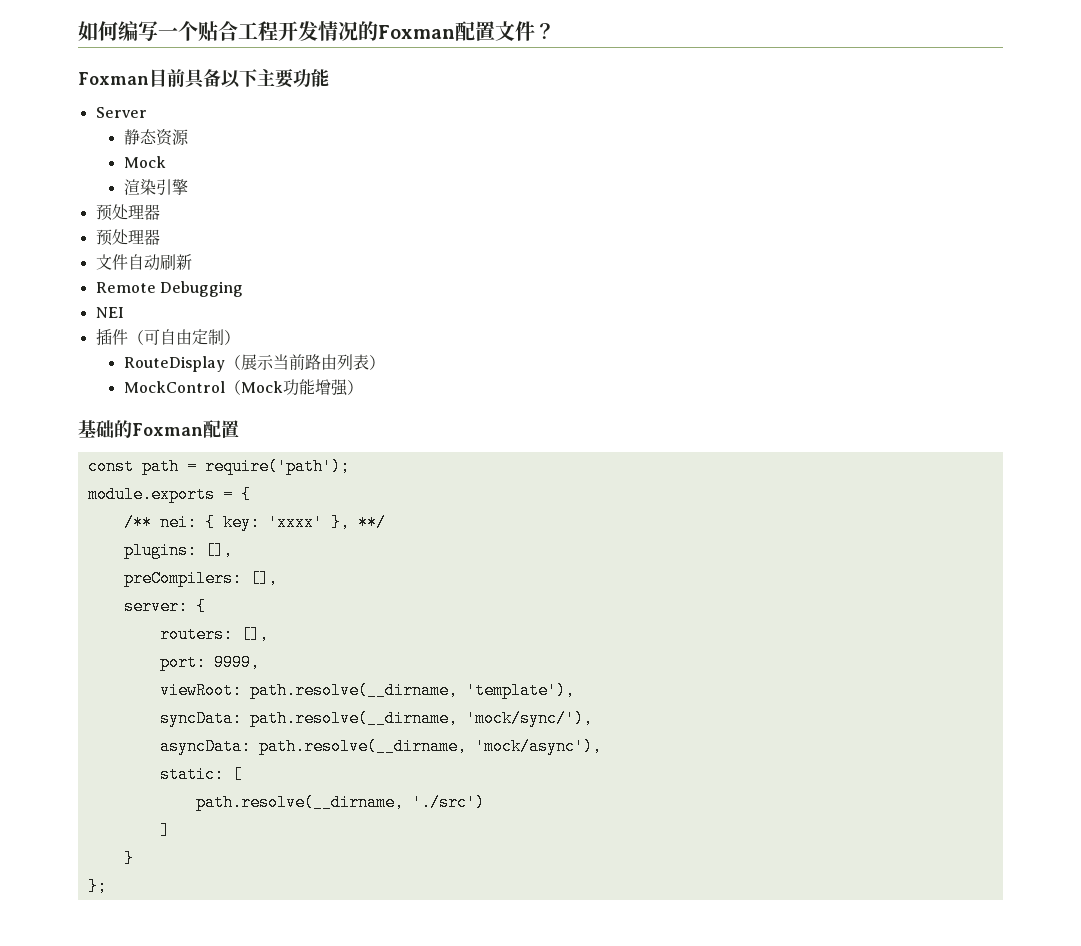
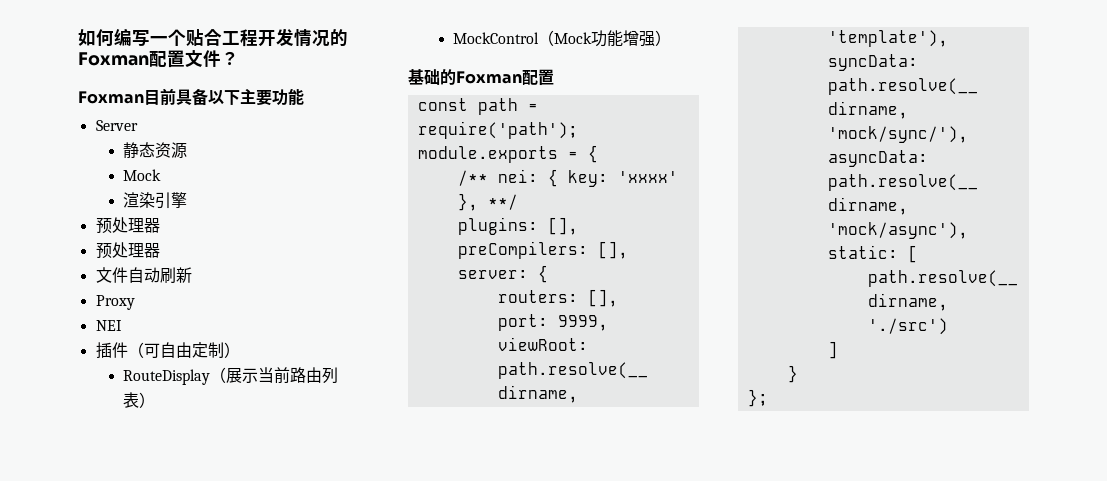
- Remote Debugging
+ Proxy

